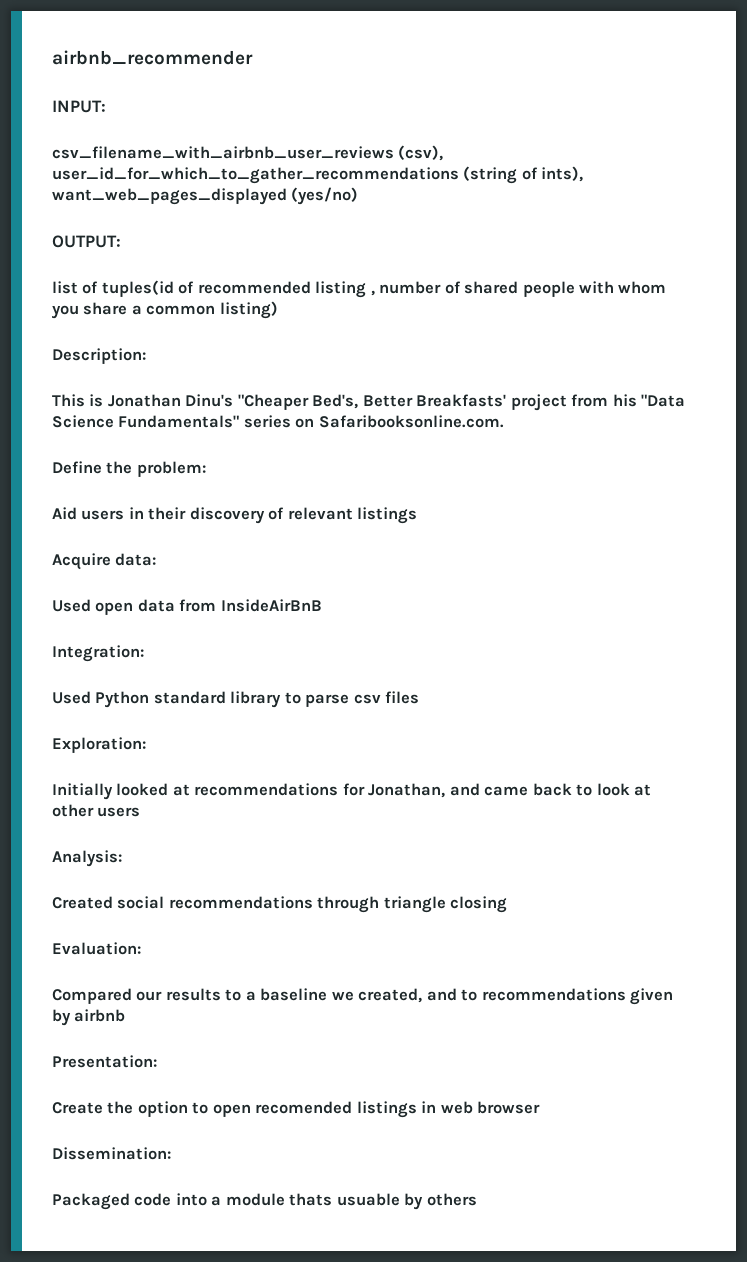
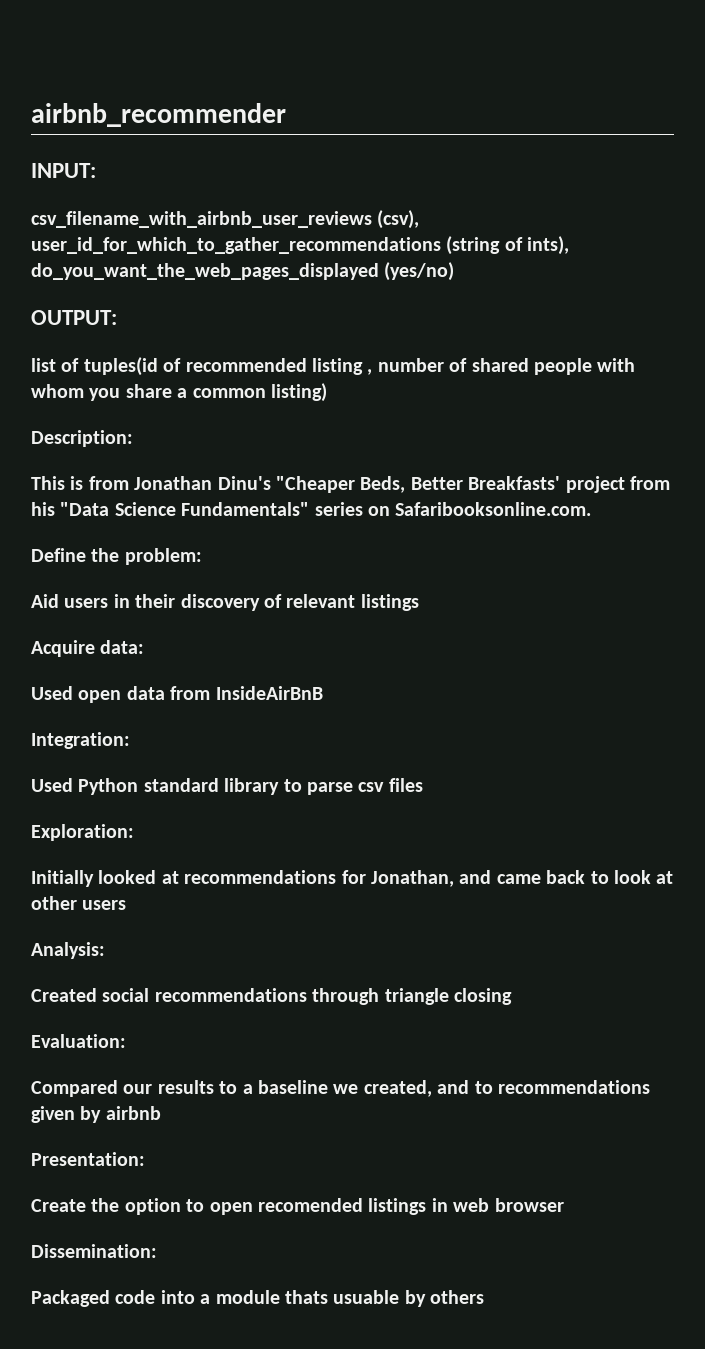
- csv_filename_with_airbnb_user_reviews (csv), user_id_for_which_to_gather_recommendations (string of ints), want_web_pages_displayed (yes/no)
+ csv_filename_with_airbnb_user_reviews (csv), user_id_for_which_to_gather_recommendations (string of ints), do_you_want_the_web_pages_displayed (yes/no)
- This is Jonathan Dinu's "Cheaper Bed's, Better Breakfasts' project from his "Data Science Fundamentals" series on Safaribooksonline.com.
+ This is from Jonathan Dinu's "Cheaper Beds, Better Breakfasts' project from his "Data Science Fundamentals" series on Safaribooksonline.com.

